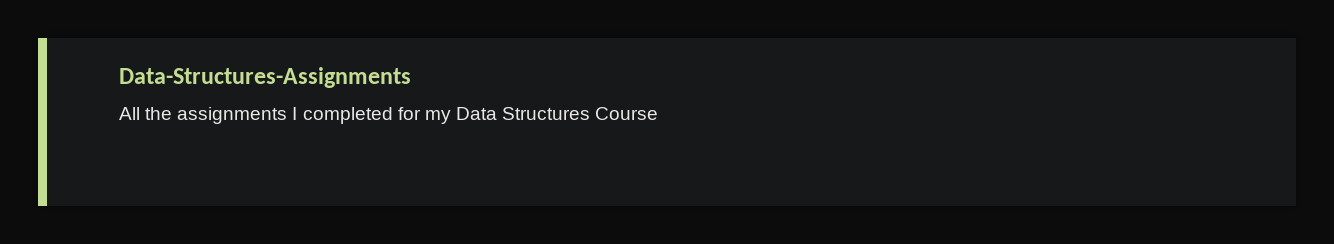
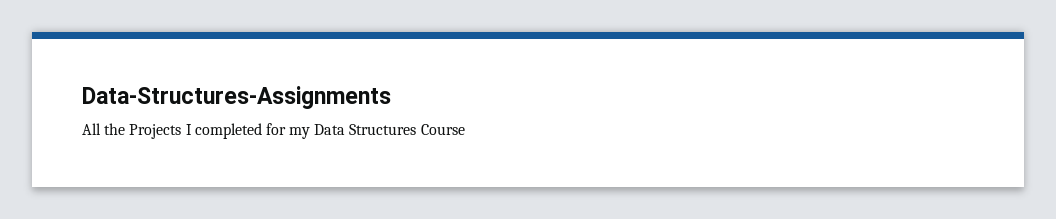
- All the assignments I completed for my Data Structures Course
+ All the Projects I completed for my Data Structures Course

